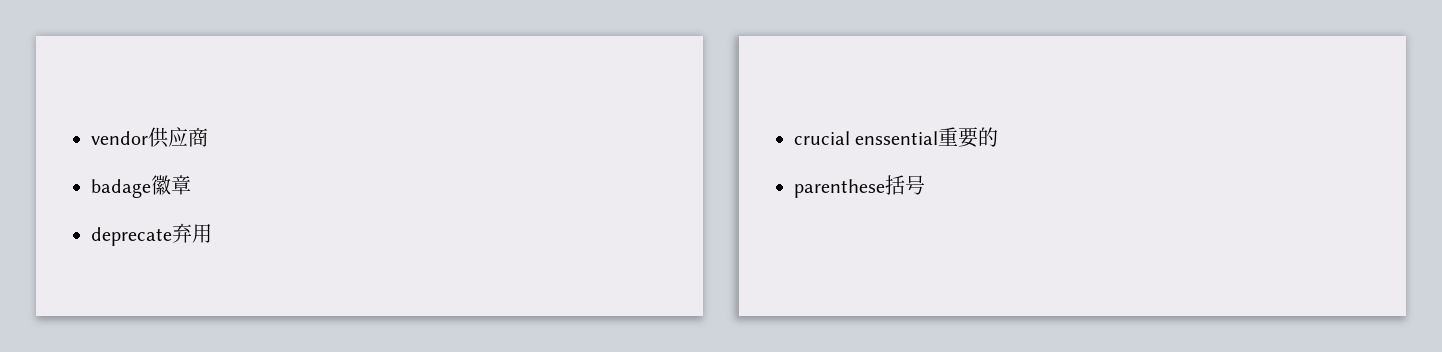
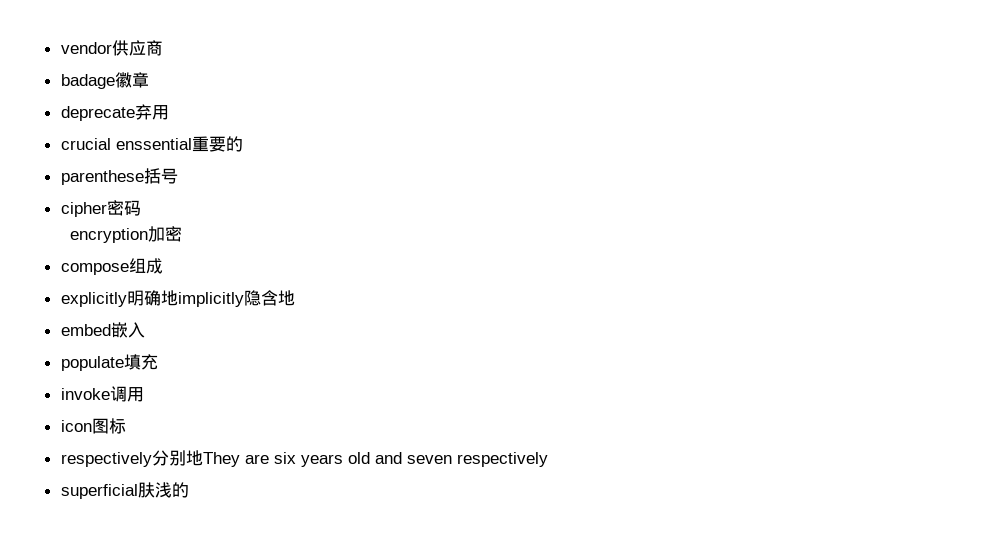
+ cipher密码
+ encryption加密
+ compose组成
+ explicitly明确地implicitly隐含地
+ embed嵌入
+ populate填充
+ invoke调用
+ icon图标
+ respectively分别地They are six years old and seven respectively
+ superficial肤浅的

